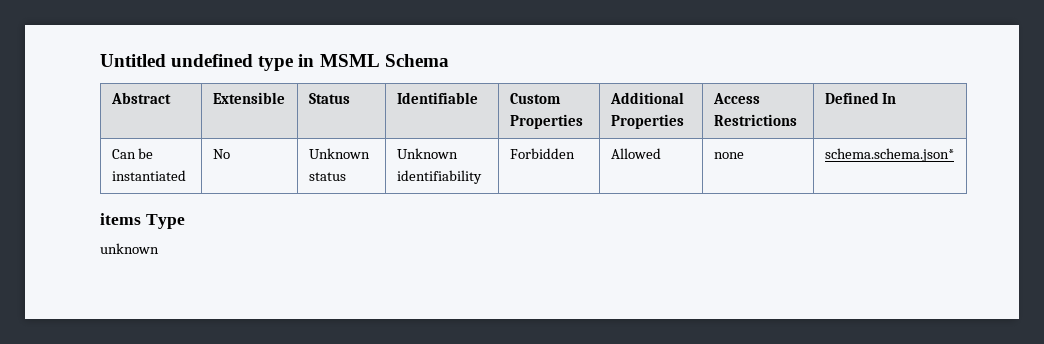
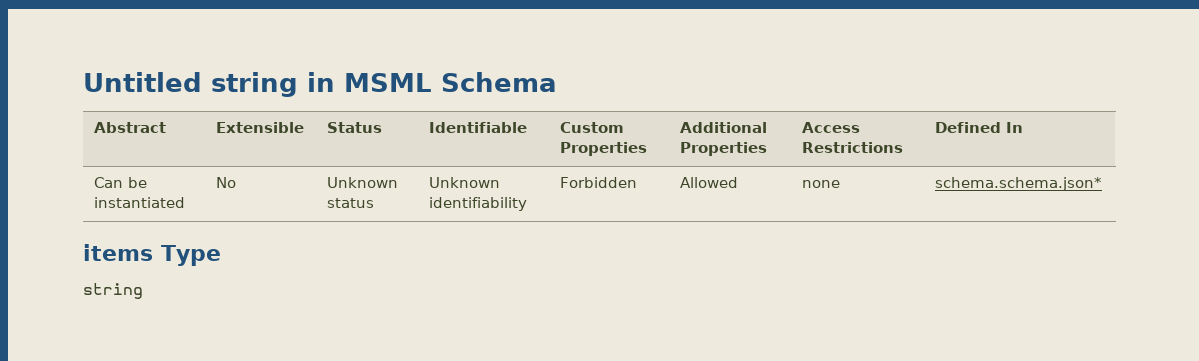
- Untitled undefined type in MSML Schema
+ Untitled string in MSML Schema
  items Type
- unknown
+ string

